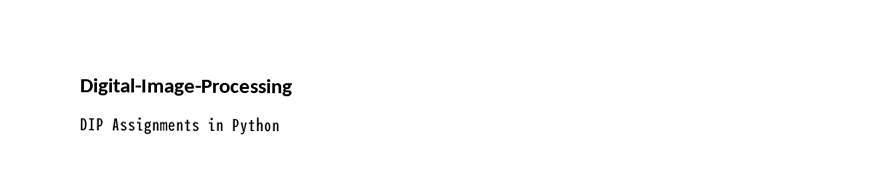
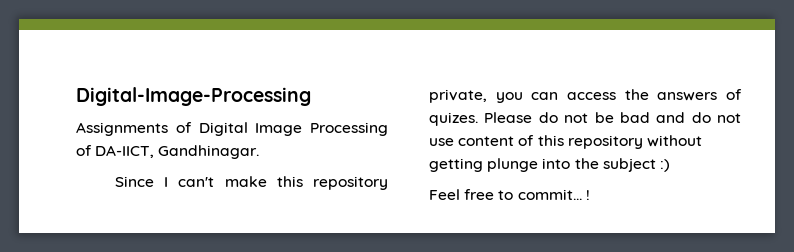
- DIP Assignments in Python
+ Assignments of Digital Image Processing of DA-IICT, Gandhinagar.
+ Since I can't make this repository private, you can access the answers of quizes. Please do not be bad and do not use content of this repository without getting plunge into the subject :)
+ Feel free to commit... !

